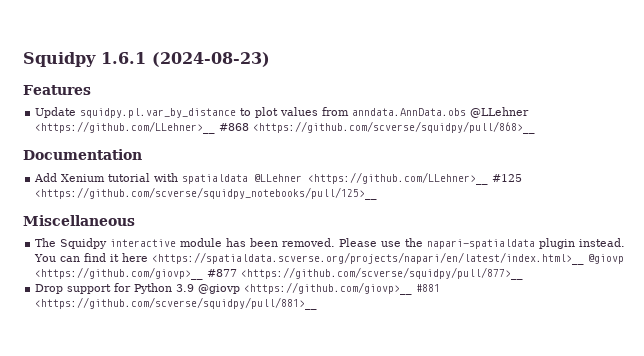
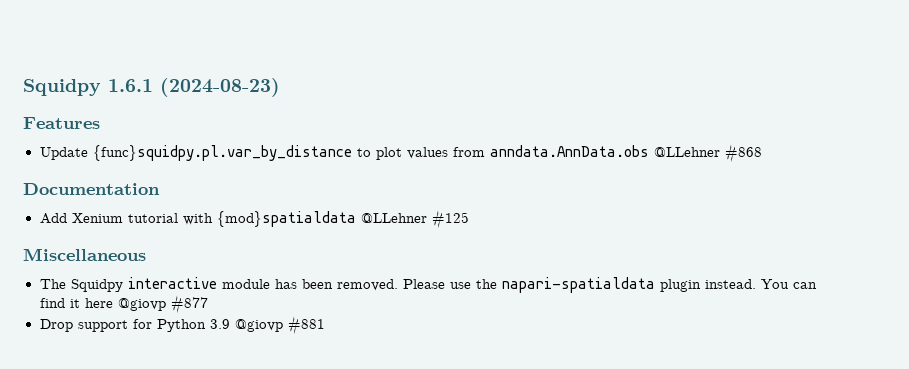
- Update squidpy.pl.var_by_distance to plot values from anndata.AnnData.obs @LLehner <https://github.com/LLehner>__ #868 <https://github.com/scverse/squidpy/pull/868>__
+ Update {func}squidpy.pl.var_by_distance to plot values from anndata.AnnData.obs @LLehner #868
- Add Xenium tutorial with spatialdata @LLehner <https://github.com/LLehner>__ #125 <https://github.com/scverse/squidpy_notebooks/pull/125>__
+ Add Xenium tutorial with {mod}spatialdata @LLehner #125
- You can find it here <https://spatialdata.scverse.org/projects/napari/en/latest/index.html>__ @giovp <https://github.com/giovp>__ #877 <https://github.com/scverse/squidpy/pull/877>__
+ You can find it here @giovp #877
- Drop support for Python 3.9 @giovp <https://github.com/giovp>__ #881 <https://github.com/scverse/squidpy/pull/881>__
+ Drop support for Python 3.9 @giovp #881

